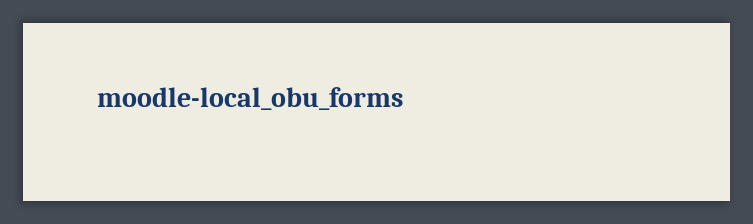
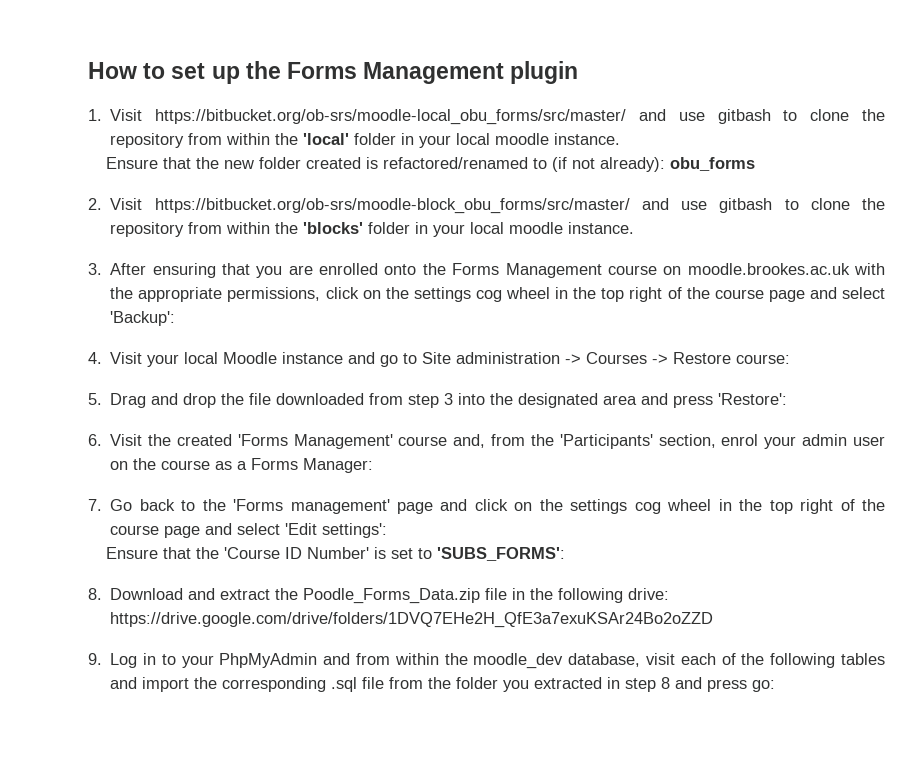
- moodle-local_obu_forms
+ How to set up the Forms Management plugin
+ 1. Visit https://bitbucket.org/ob-srs/moodle-local_obu_forms/src/master/ and use gitbash to clone the repository from within the 'local' folder in your local moodle instance.
+ Ensure that the new folder created is refactored/renamed to (if not already): obu_forms
+ 2. Visit https://bitbucket.org/ob-srs/moodle-block_obu_forms/src/master/ and use gitbash to clone the repository from within the 'blocks' folder in your local moodle instance.
+ 3. After ensuring that you are enrolled onto the Forms Management course on moodle.brookes.ac.uk with the appropriate permissions, click on the settings cog wheel in the top right of the course page and select 'Backup':
+ 4. Visit your local Moodle instance and go to Site administration -> Courses -> Restore course:
+ 5. Drag and drop the file downloaded from step 3 into the designated area and press 'Restore':
+ 6. Visit the created 'Forms Management' course and, from the 'Participants' section, enrol your admin user on the course as a Forms Manager:
+ 7. Go back to the 'Forms management' page and click on the settings cog wheel in the top right of the course page and select 'Edit settings':
+ Ensure that the 'Course ID Number' is set to 'SUBS_FORMS':
+ 8. Download and extract the Poodle_Forms_Data.zip file in the following drive: https://drive.google.com/drive/folders/1DVQ7EHe2H_QfE3a7exuKSAr24Bo2oZZD
+ 9. Log in to your PhpMyAdmin and from within the moodle_dev database, visit each of the following tables and import the corresponding .sql file from the folder you extracted in step 8 and press go:

